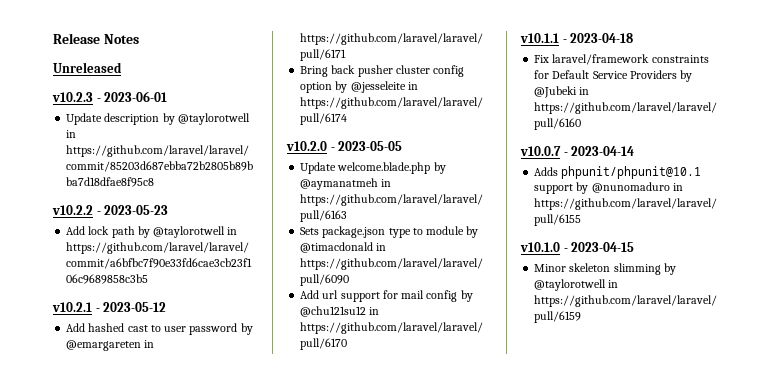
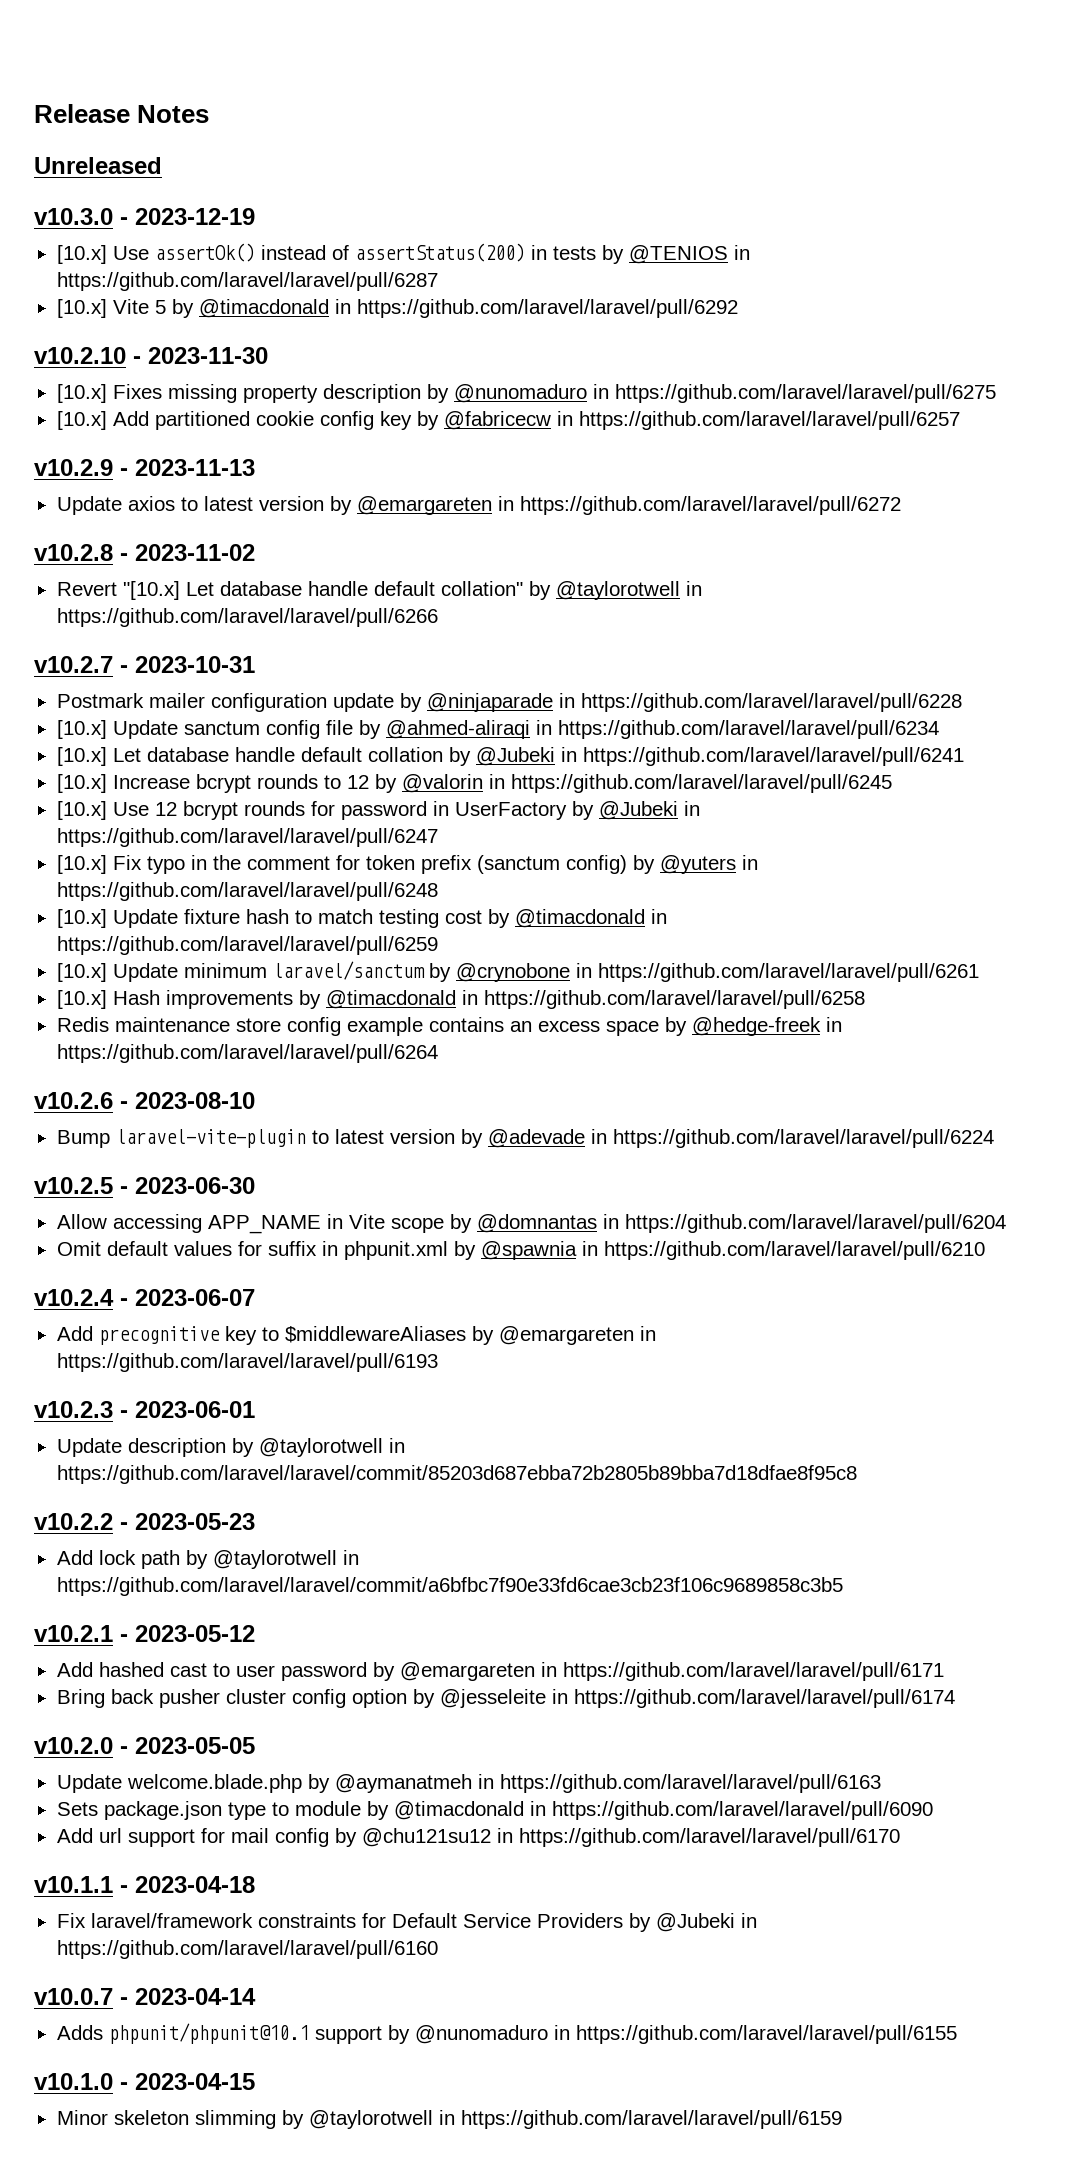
+ v10.3.0 - 2023-12-19
+ [10.x] Use assertOk() instead of assertStatus(200) in tests by @TENIOS in https://github.com/laravel/laravel/pull/6287
+ [10.x] Vite 5 by @timacdonald in https://github.com/laravel/laravel/pull/6292
+ v10.2.10 - 2023-11-30
+ [10.x] Fixes missing property description by @nunomaduro in https://github.com/laravel/laravel/pull/6275
+ [10.x] Add partitioned cookie config key by @fabricecw in https://github.com/laravel/laravel/pull/6257
+ v10.2.9 - 2023-11-13
+ Update axios to latest version by @emargareten in https://github.com/laravel/laravel/pull/6272
+ v10.2.8 - 2023-11-02
+ Revert "[10.x] Let database handle default collation" by @taylorotwell in https://github.com/laravel/laravel/pull/6266
+ v10.2.7 - 2023-10-31
+ Postmark mailer configuration update by @ninjaparade in https://github.com/laravel/laravel/pull/6228
+ [10.x] Update sanctum config file by @ahmed-aliraqi in https://github.com/laravel/laravel/pull/6234
+ [10.x] Let database handle default collation by @Jubeki in https://github.com/laravel/laravel/pull/6241
+ [10.x] Increase bcrypt rounds to 12 by @valorin in https://github.com/laravel/laravel/pull/6245
+ [10.x] Use 12 bcrypt rounds for password in UserFactory by @Jubeki in https://github.com/laravel/laravel/pull/6247
+ [10.x] Fix typo in the comment for token prefix (sanctum config) by @yuters in https://github.com/laravel/laravel/pull/6248
+ [10.x] Update fixture hash to match testing cost by @timacdonald in https://github.com/laravel/laravel/pull/6259
+ [10.x] Update minimum laravel/sanctum by @crynobone in https://github.com/laravel/laravel/pull/6261
+ [10.x] Hash improvements by @timacdonald in https://github.com/laravel/laravel/pull/6258
+ Redis maintenance store config example contains an excess space by @hedge-freek in https://github.com/laravel/laravel/pull/6264
+ v10.2.6 - 2023-08-10
+ Bump laravel-vite-plugin to latest version by @adevade in https://github.com/laravel/laravel/pull/6224
+ v10.2.5 - 2023-06-30
+ Allow accessing APP_NAME in Vite scope by @domnantas in https://github.com/laravel/laravel/pull/6204
+ Omit default values for suffix in phpunit.xml by @spawnia in https://github.com/laravel/laravel/pull/6210
+ v10.2.4 - 2023-06-07
+ Add precognitive key to $middlewareAliases by @emargareten in https://github.com/laravel/laravel/pull/6193

